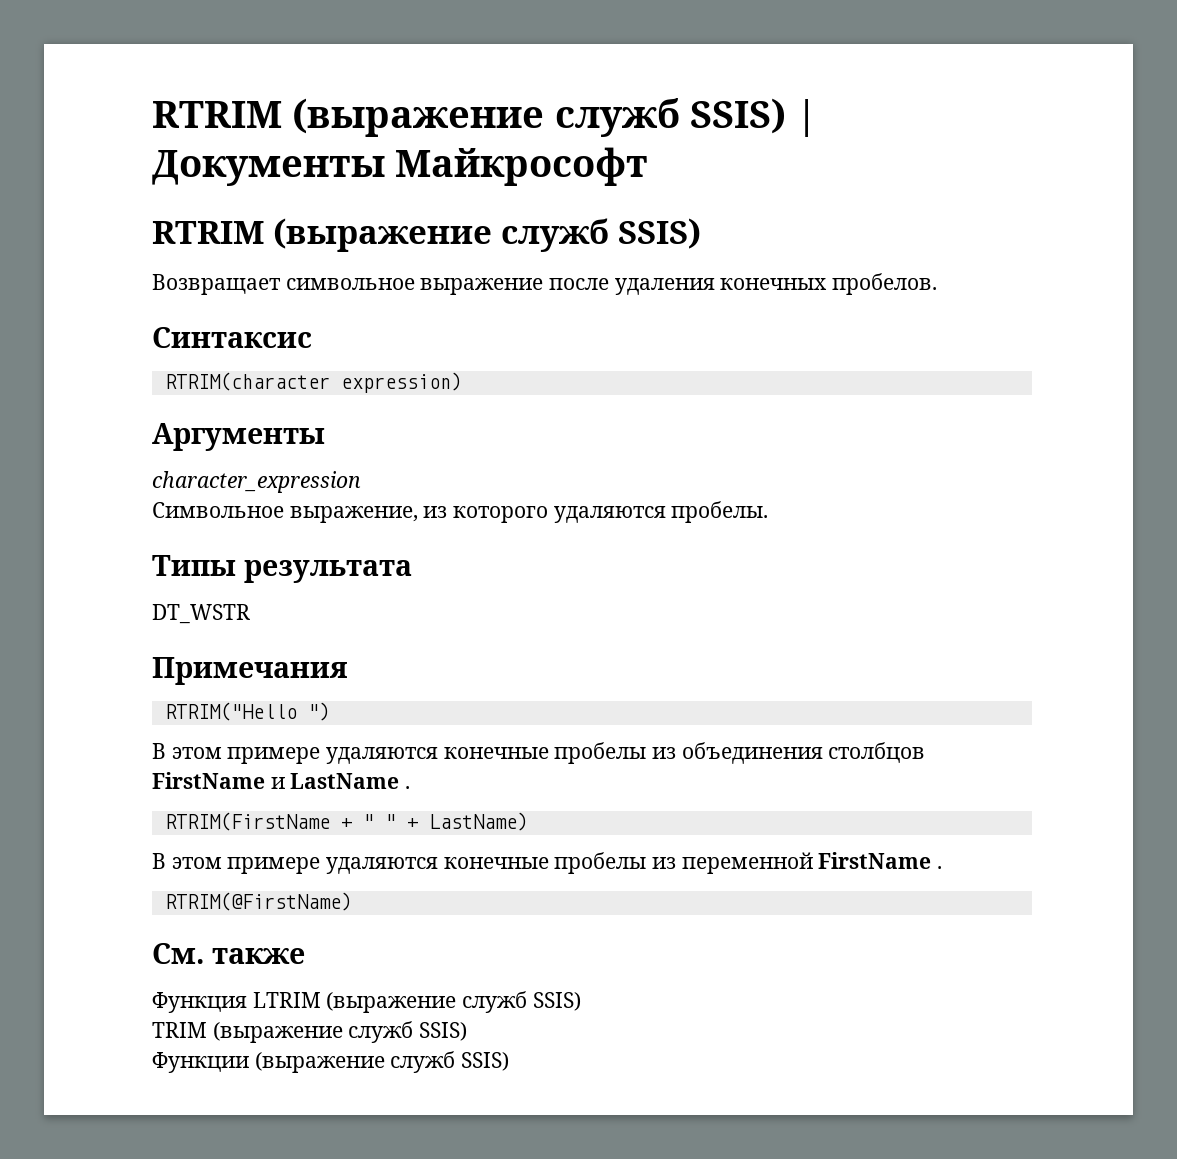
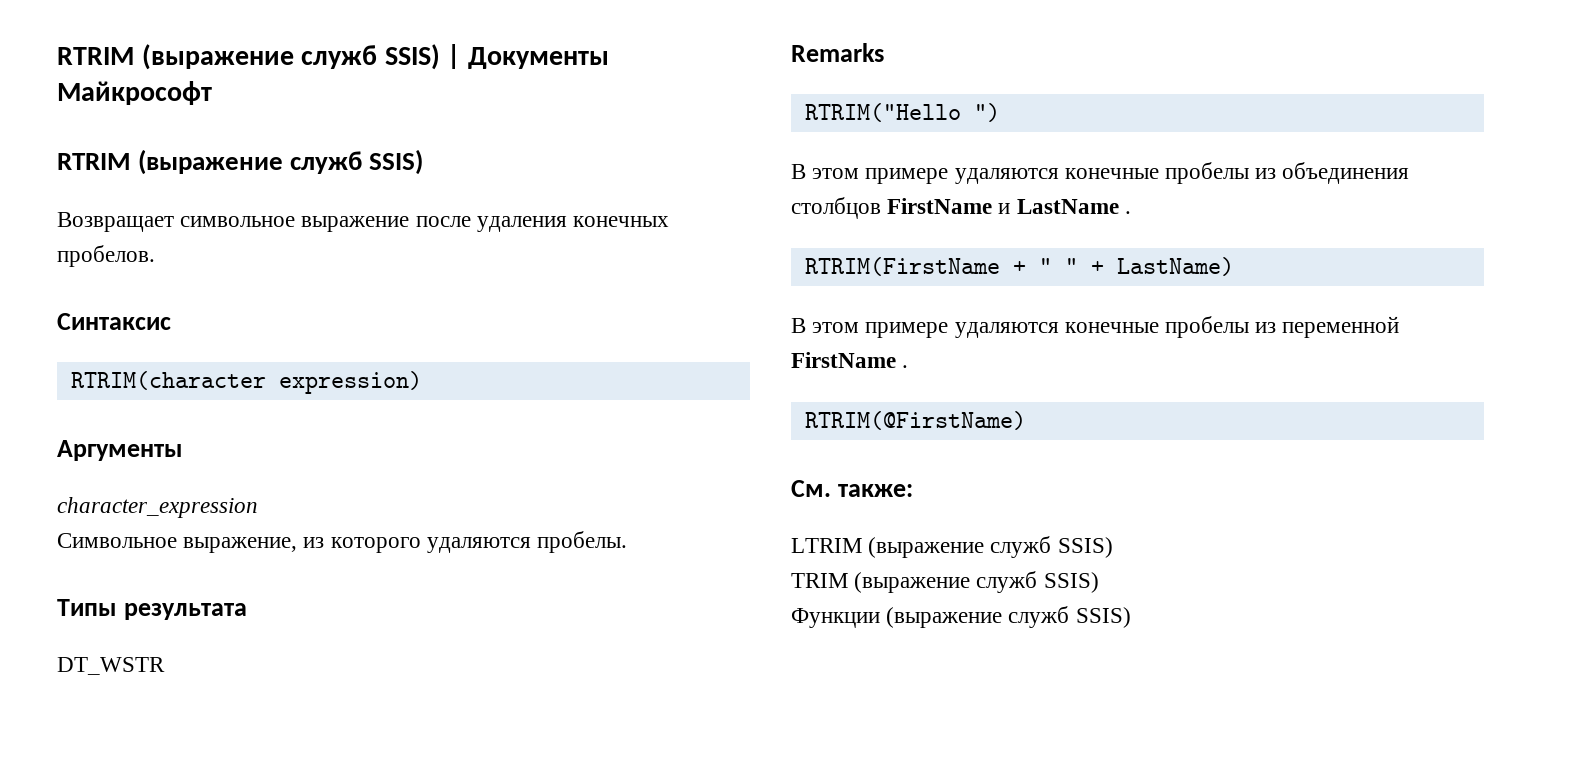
- Примечания
+ Remarks
- См. также
- Функция LTRIM (выражение служб SSIS)
+ См. также:
+ LTRIM (выражение служб SSIS)

